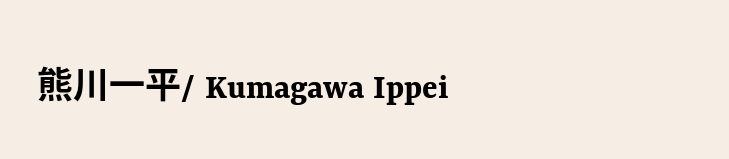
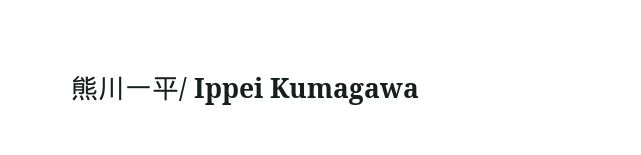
- 熊川一平/ Kumagawa Ippei
+ 熊川一平/ Ippei Kumagawa

